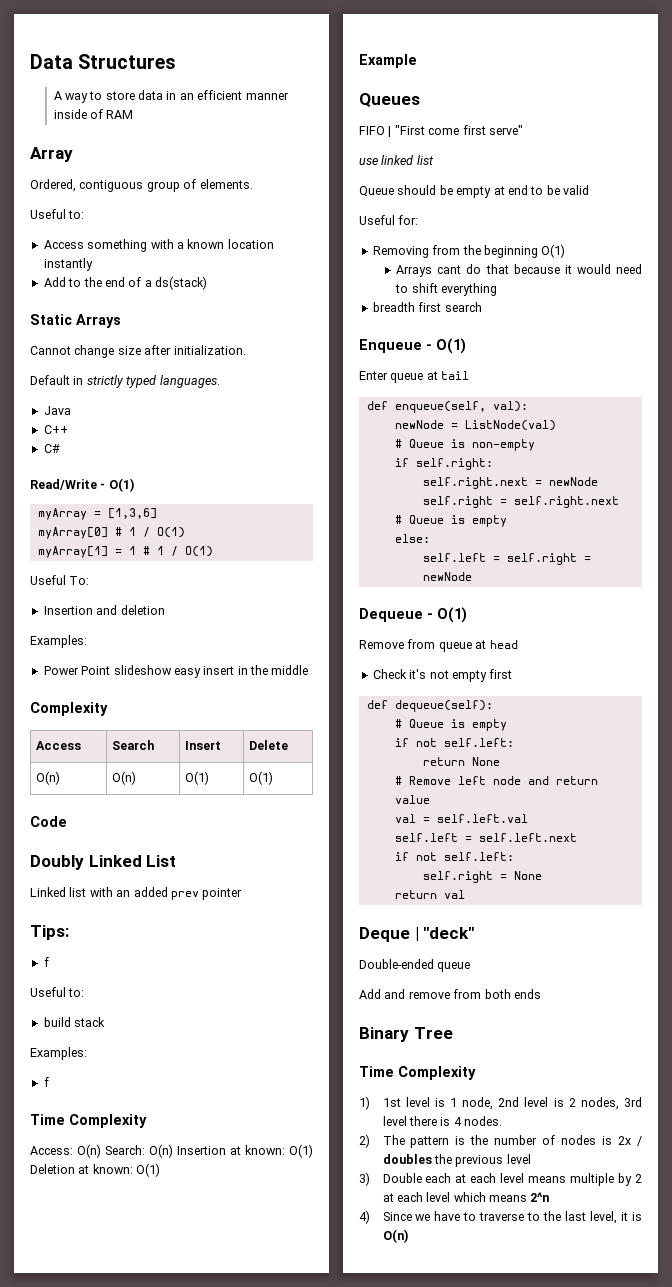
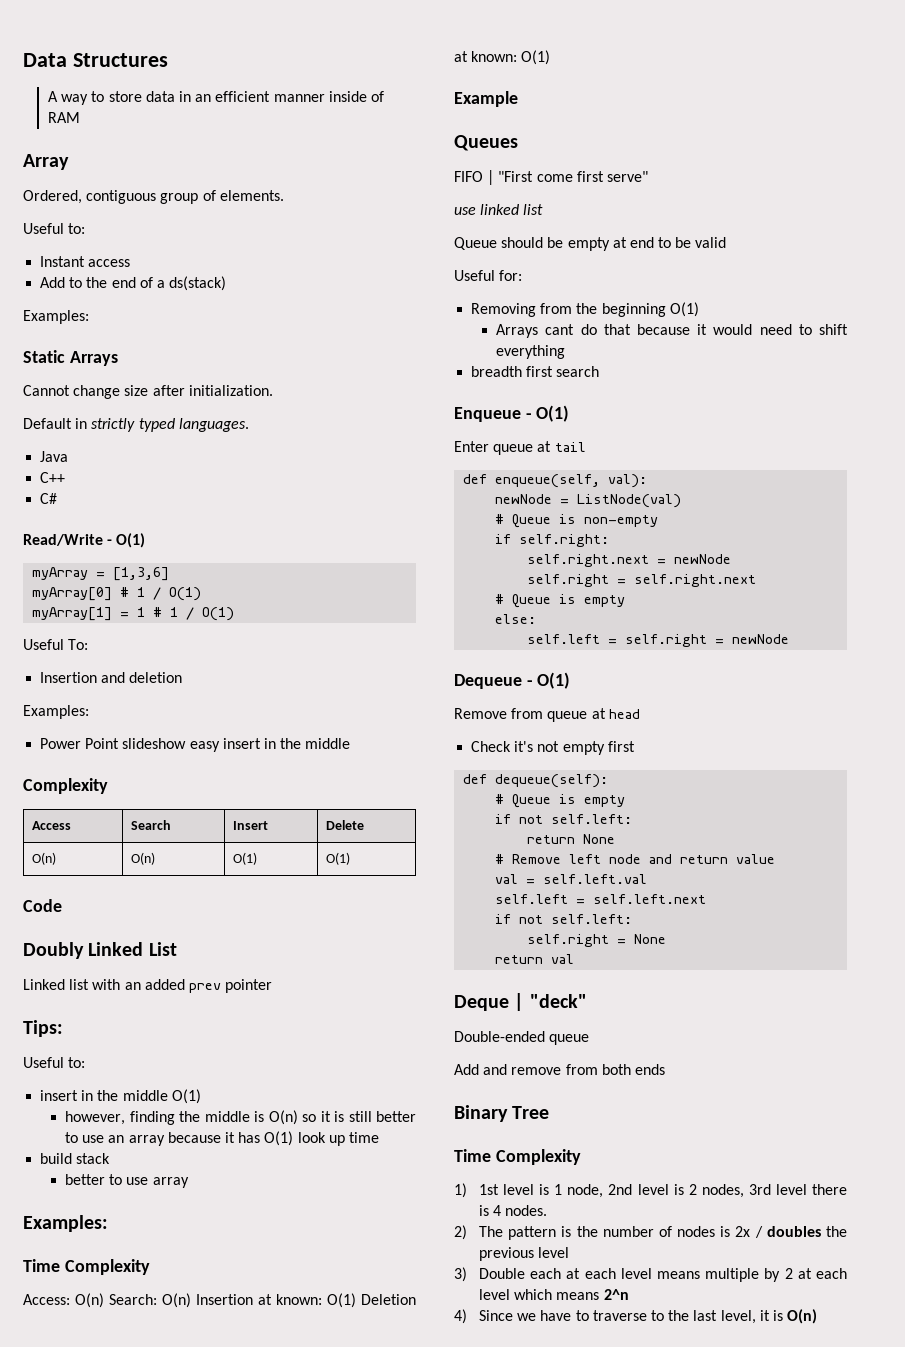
- Access something with a known location instantly
+ Instant access
  Add to the end of a ds(stack)
+ Examples:
  Tips:
- f
  Useful to:
+ insert in the middle O(1)
+ however, finding the middle is O(n) so it is still better to use an array because it has O(1) look up time
  build stack
+ better to use array
  Examples:
- f

